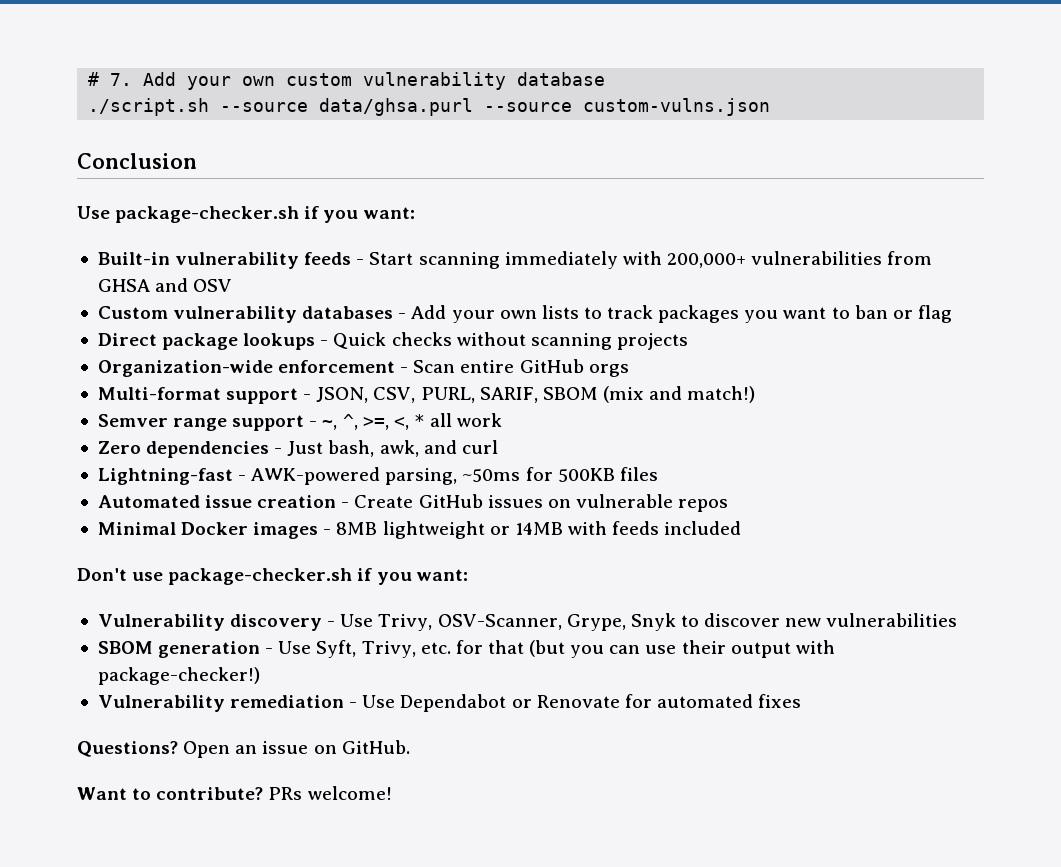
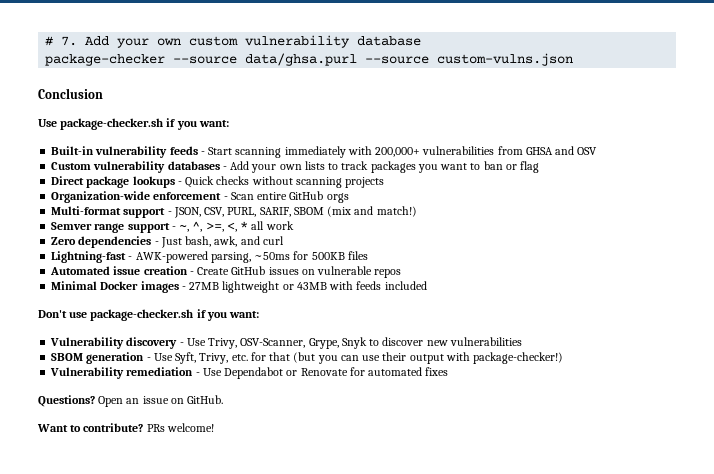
- ./script.sh --source data/ghsa.purl --source custom-vulns.json
+ package-checker --source data/ghsa.purl --source custom-vulns.json
- Minimal Docker images - 8MB lightweight or 14MB with feeds included
+ Minimal Docker images - 27MB lightweight or 43MB with feeds included

